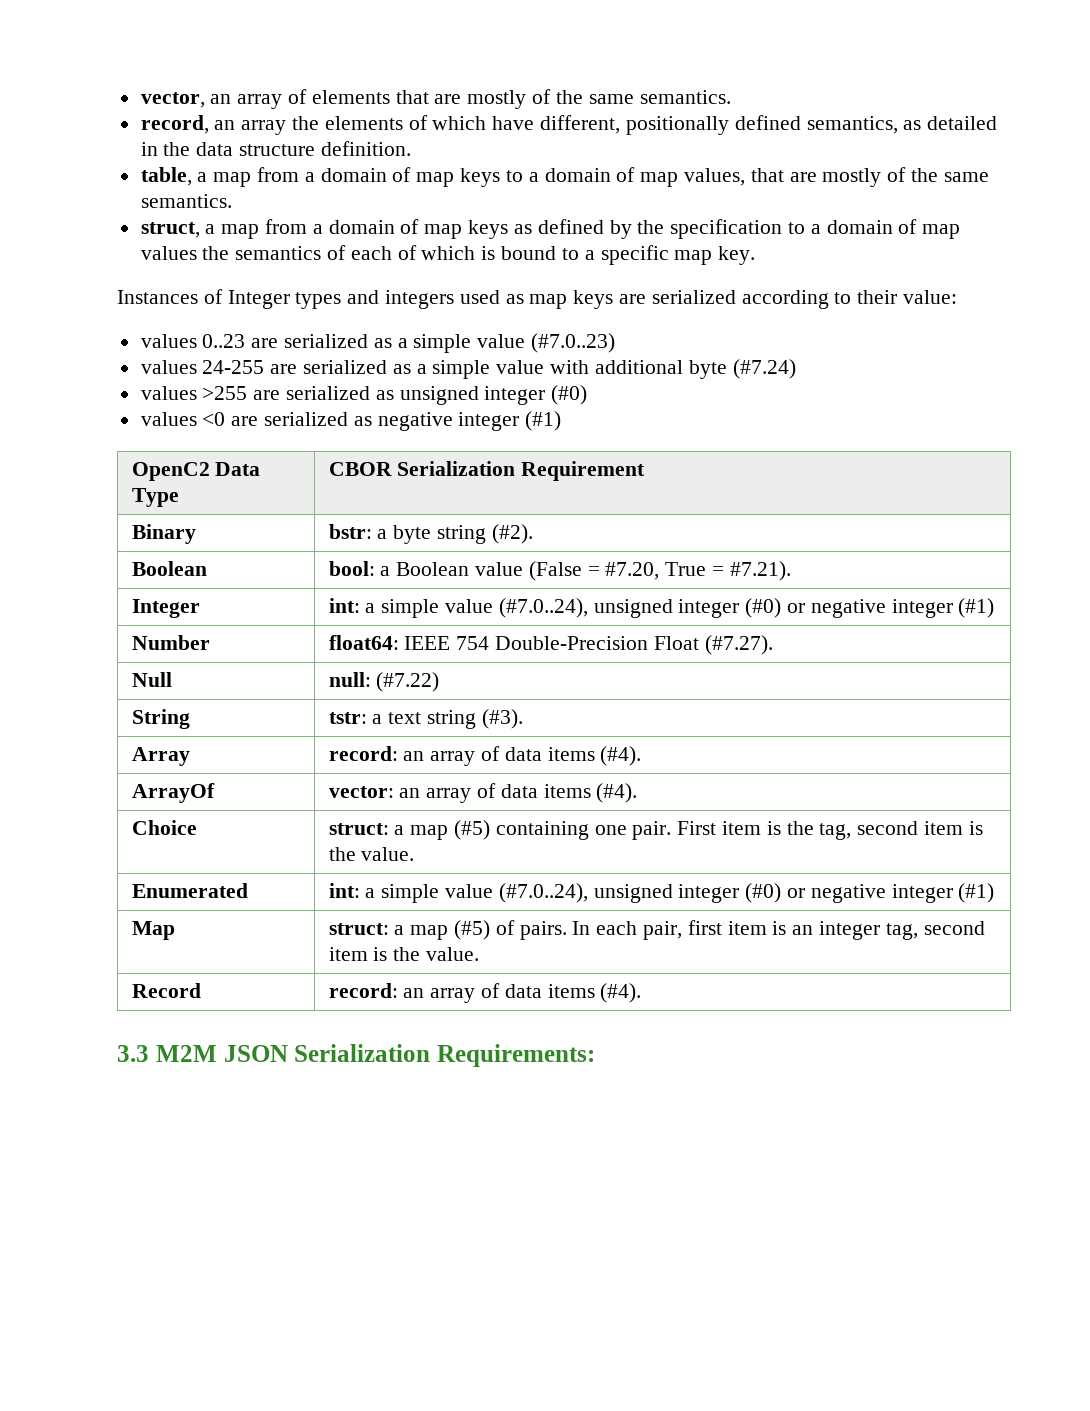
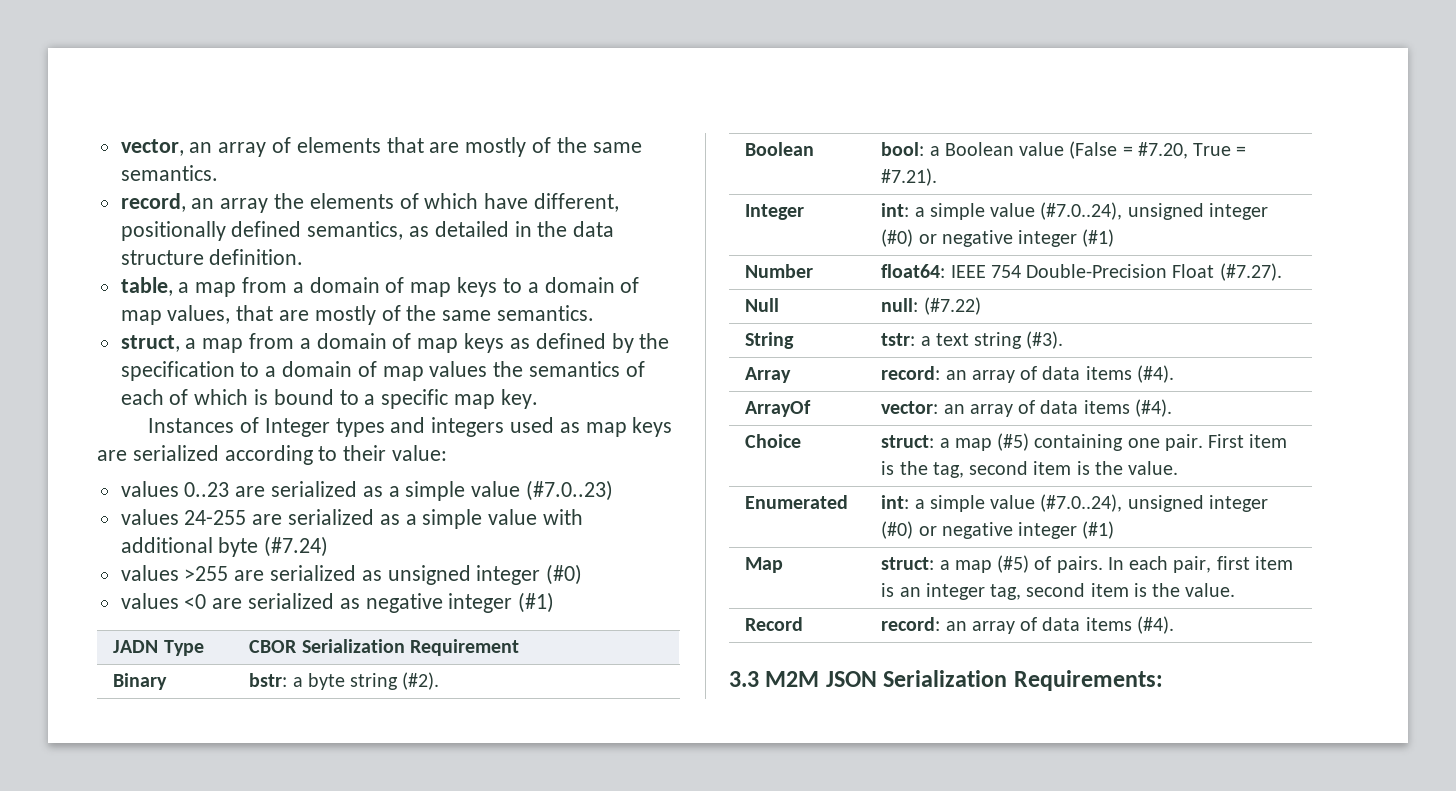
- OpenC2 Data Type | CBOR Serialization Requirement
+ JADN Type | CBOR Serialization Requirement

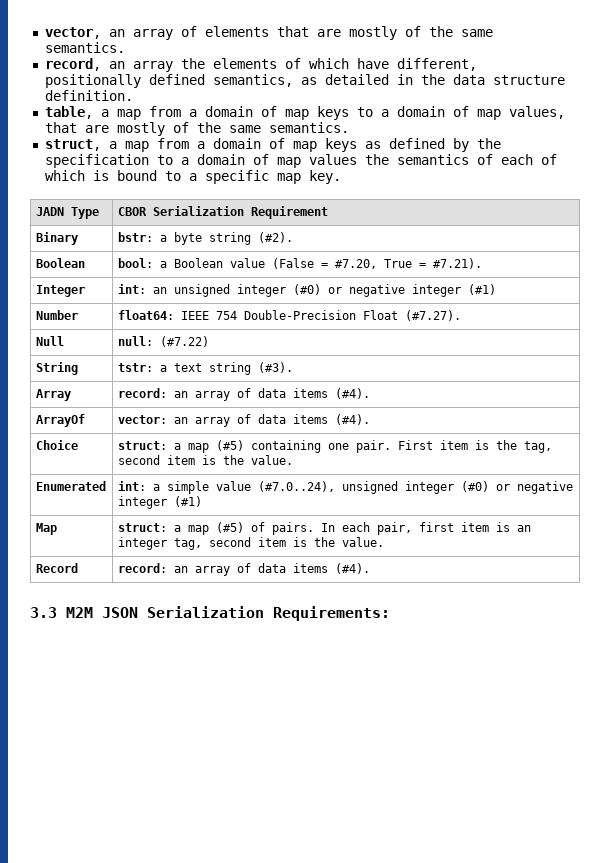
- Instances of Integer types and integers used as map keys are serialized according to their value:
- values 0..23 are serialized as a simple value (#7.0..23)
- values 24-255 are serialized as a simple value with additional byte (#7.24)
- values >255 are serialized as unsigned integer (#0)
- values <0 are serialized as negative integer (#1)
- Integer | int: a simple value (#7.0..24), unsigned integer (#0) or negative integer (#1)
+ Integer | int: an unsigned integer (#0) or negative integer (#1)

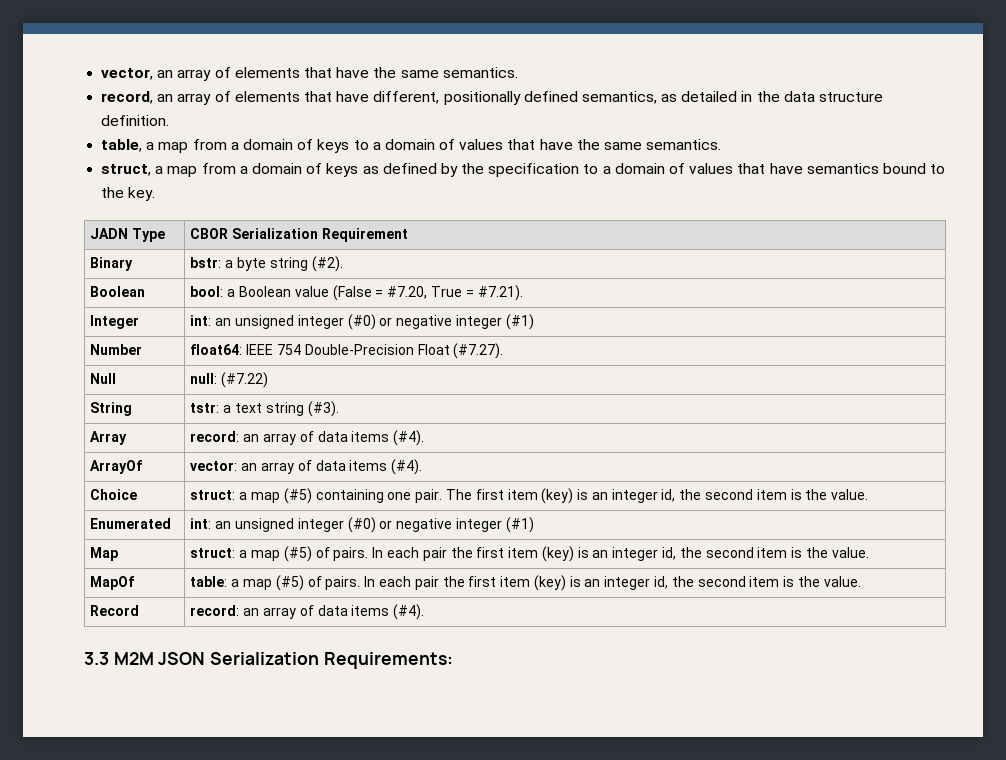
- vector, an array of elements that are mostly of the same semantics.
+ vector, an array of elements that have the same semantics.
- record, an array the elements of which have different, positionally defined semantics, as detailed in the data structure definition.
+ record, an array of elements that have different, positionally defined semantics, as detailed in the data structure definition.
- table, a map from a domain of map keys to a domain of map values, that are mostly of the same semantics.
+ table, a map from a domain of keys to a domain of values that have the same semantics.
- struct, a map from a domain of map keys as defined by the specification to a domain of map values the semantics of each of which is bound to a specific map key.
+ struct, a map from a domain of keys as defined by the specification to a domain of values that have semantics bound to the key.
- Choice | struct: a map (#5) containing one pair. First item is the tag, second item is the value.
+ Choice | struct: a map (#5) containing one pair. The first item (key) is an integer id, the second item is the value.
- Enumerated | int: a simple value (#7.0..24), unsigned integer (#0) or negative integer (#1)
+ Enumerated | int: an unsigned integer (#0) or negative integer (#1)
- Map | struct: a map (#5) of pairs. In each pair, first item is an integer tag, second item is the value.
+ Map | struct: a map (#5) of pairs. In each pair the first item (key) is an integer id, the second item is the value.
+ MapOf | table: a map (#5) of pairs. In each pair the first item (key) is an integer id, the second item is the value.

